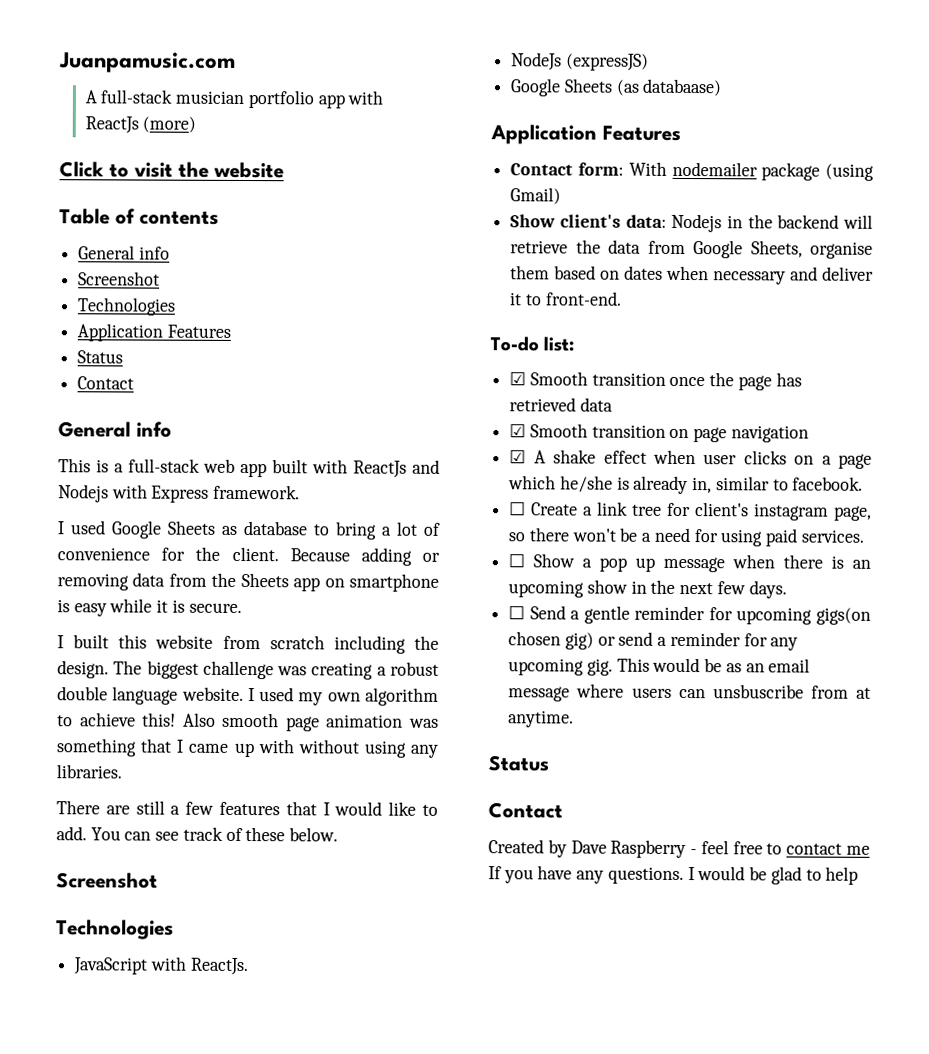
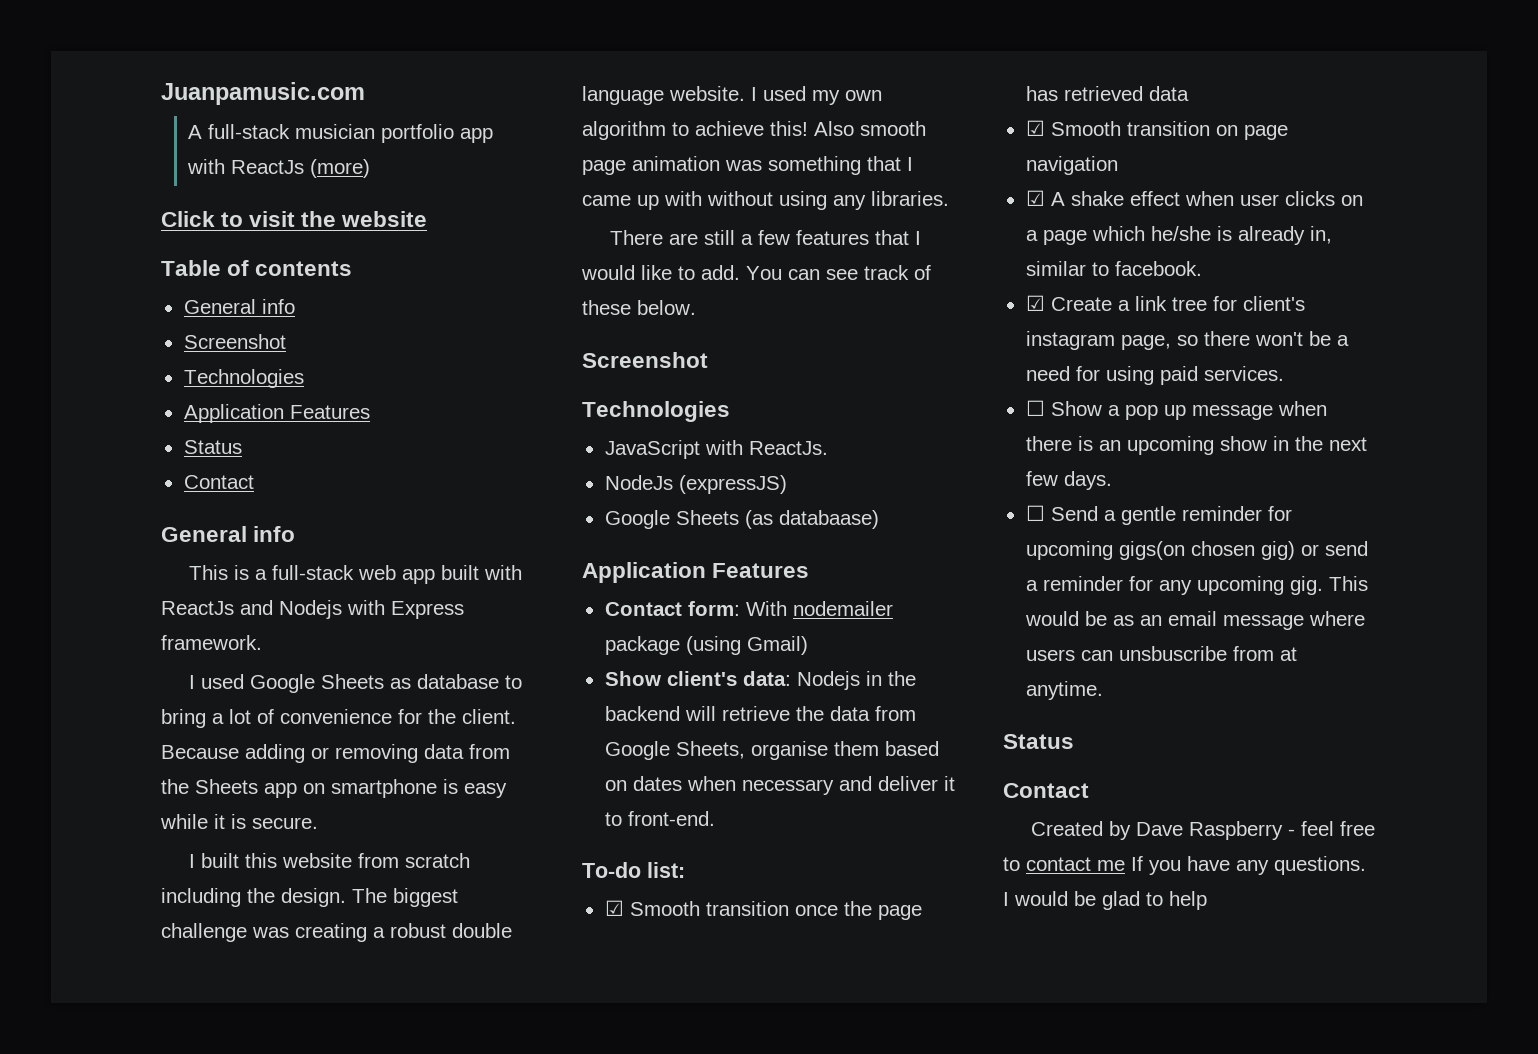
- ☐ Create a link tree for client's instagram page, so there won't be a need for using paid services.
+ ☑ Create a link tree for client's instagram page, so there won't be a need for using paid services.

